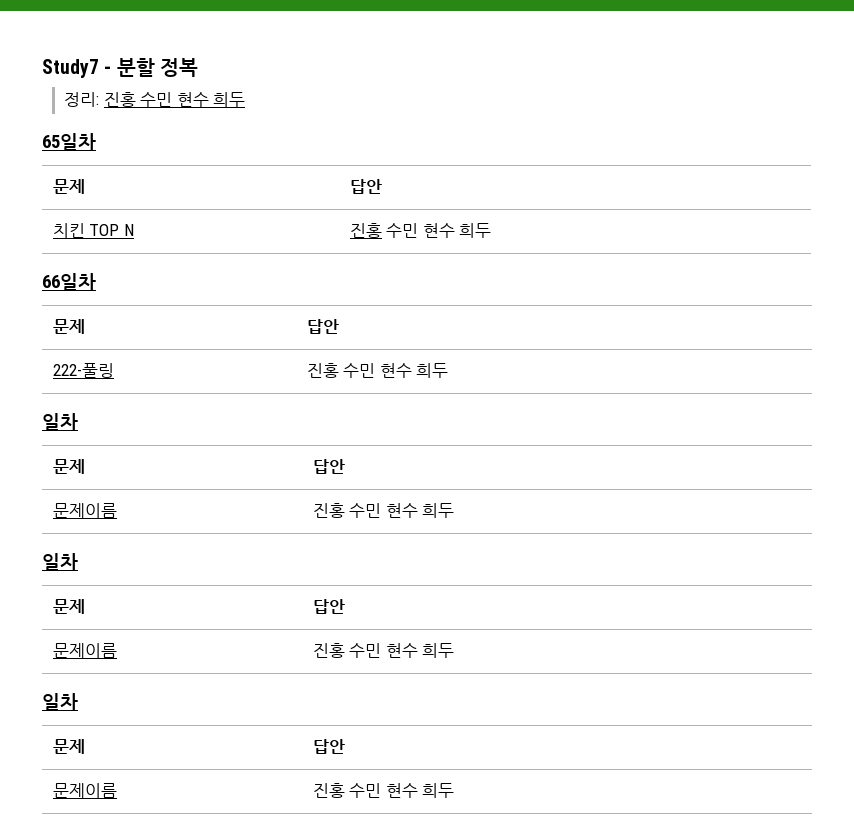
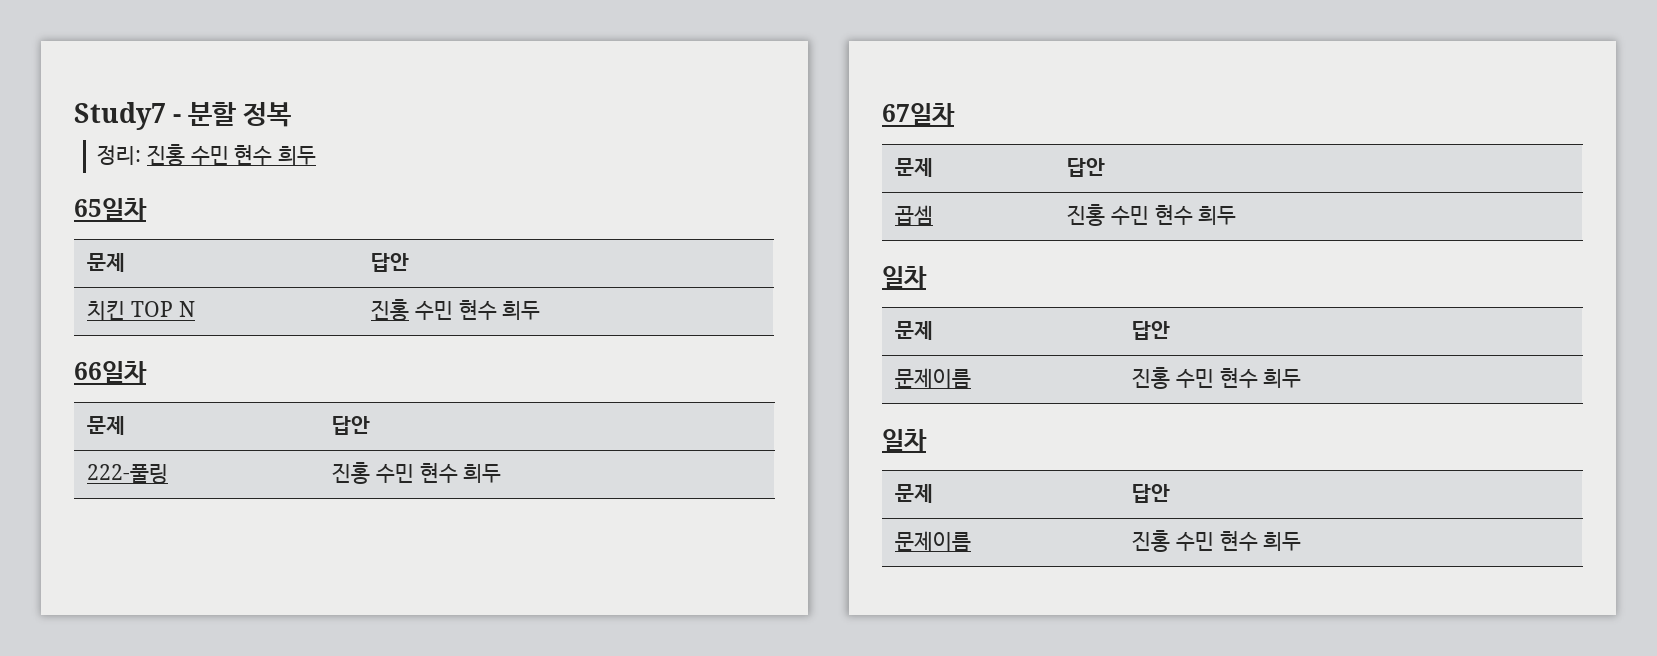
  222-풀링 | 진홍 수민 현수 희두
- 일차
+ 67일차
  문제 | 답안
- 문제이름 | 진홍 수민 현수 희두
+ 곱셈 | 진홍 수민 현수 희두

